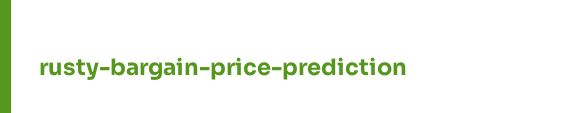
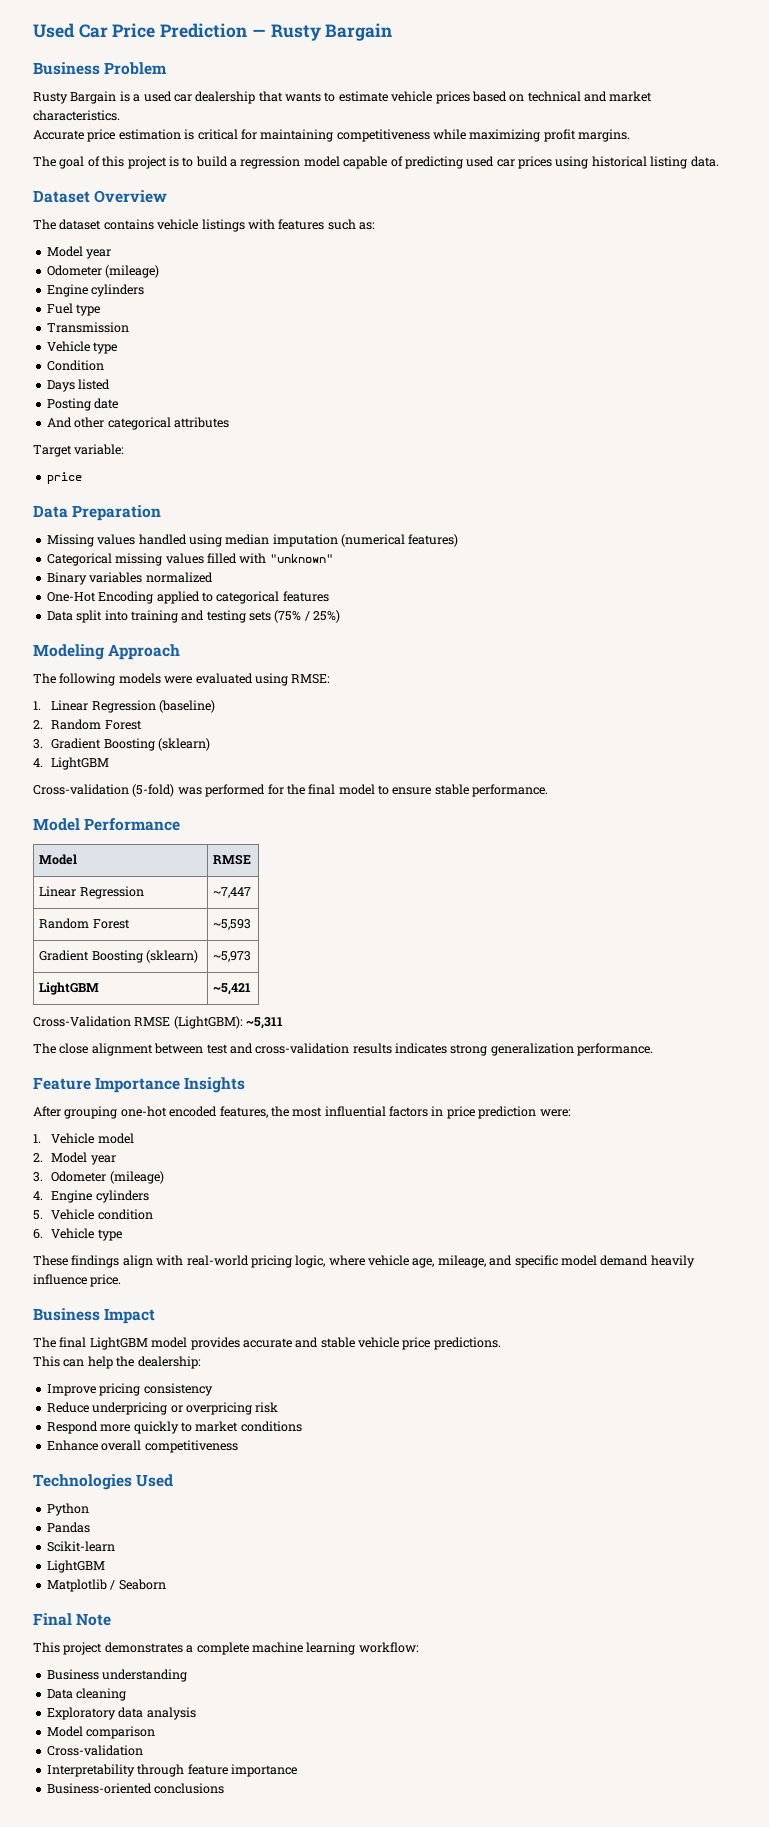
- rusty-bargain-price-prediction
+ Used Car Price Prediction — Rusty Bargain
+ Business Problem
+ Rusty Bargain is a used car dealership that wants to estimate vehicle prices based on technical and market characteristics.
+ Accurate price estimation is critical for maintaining competitiveness while maximizing profit margins.
+ The goal of this project is to build a regression model capable of predicting used car prices using historical listing data.
+ Dataset Overview
+ The dataset contains vehicle listings with features such as:
+ Model year
+ Odometer (mileage)
+ Engine cylinders
+ Fuel type
+ Transmission
+ Vehicle type
+ Condition
+ Days listed
+ Posting date
+ And other categorical attributes
+ Target variable:
+ price
+ Data Preparation
+ Missing values handled using median imputation (numerical features)
+ Categorical missing values filled with "unknown"
+ Binary variables normalized
+ One-Hot Encoding applied to categorical features
+ Data split into training and testing sets (75% / 25%)
+ Modeling Approach
+ The following models were evaluated using RMSE:
+ 1. Linear Regression (baseline)
+ 2. Random Forest
+ 3. Gradient Boosting (sklearn)
+ 4. LightGBM
+ Cross-validation (5-fold) was performed for the final model to ensure stable performance.
+ Model Performance
+ Model | RMSE
+ Linear Regression | ~7,447
+ Random Forest | ~5,593
+ Gradient Boosting (sklearn) | ~5,973
+ LightGBM | ~5,421
+ Cross-Validation RMSE (LightGBM): ~5,311
+ The close alignment between test and cross-validation results indicates strong generalization performance.
+ Feature Importance Insights
+ After grouping one-hot encoded features, the most influential factors in price prediction were:
+ 1. Vehicle model
+ 2. Model year
+ 3. Odometer (mileage)
+ 4. Engine cylinders
+ 5. Vehicle condition
+ 6. Vehicle type
+ These findings align with real-world pricing logic, where vehicle age, mileage, and specific model demand heavily influence price.
+ Business Impact
+ The final LightGBM model provides accurate and stable vehicle price predictions.
+ This can help the dealership:
+ Improve pricing consistency
+ Reduce underpricing or overpricing risk
+ Respond more quickly to market conditions
+ Enhance overall competitiveness
+ Technologies Used
+ Python
+ Pandas
+ Scikit-learn
+ LightGBM
+ Matplotlib / Seaborn
+ Final Note
+ This project demonstrates a complete machine learning workflow:
+ Business understanding
+ Data cleaning
+ Exploratory data analysis
+ Model comparison
+ Cross-validation
+ Interpretability through feature importance
+ Business-oriented conclusions

